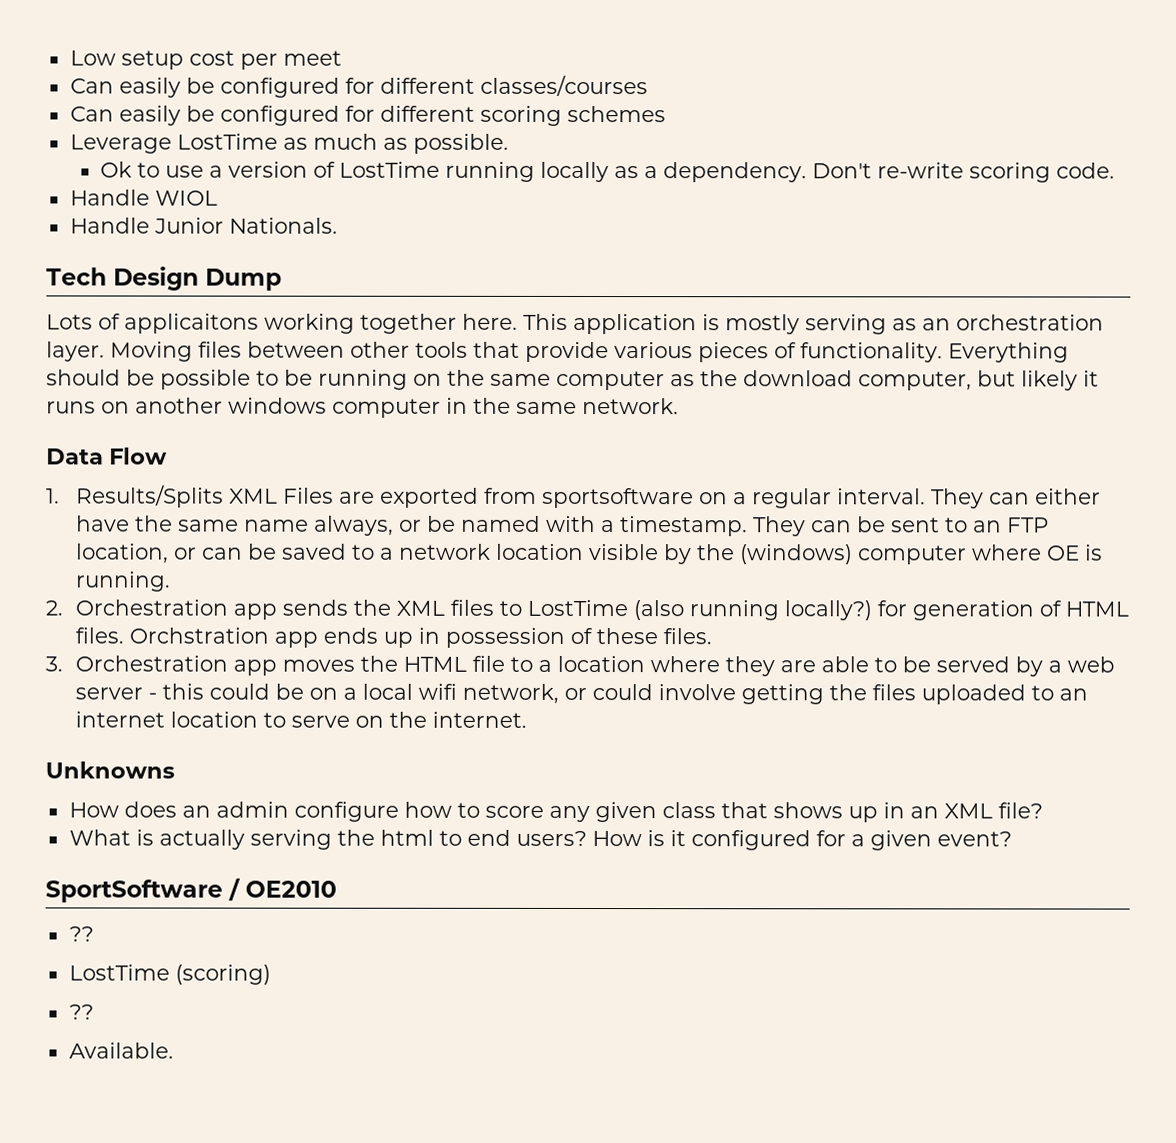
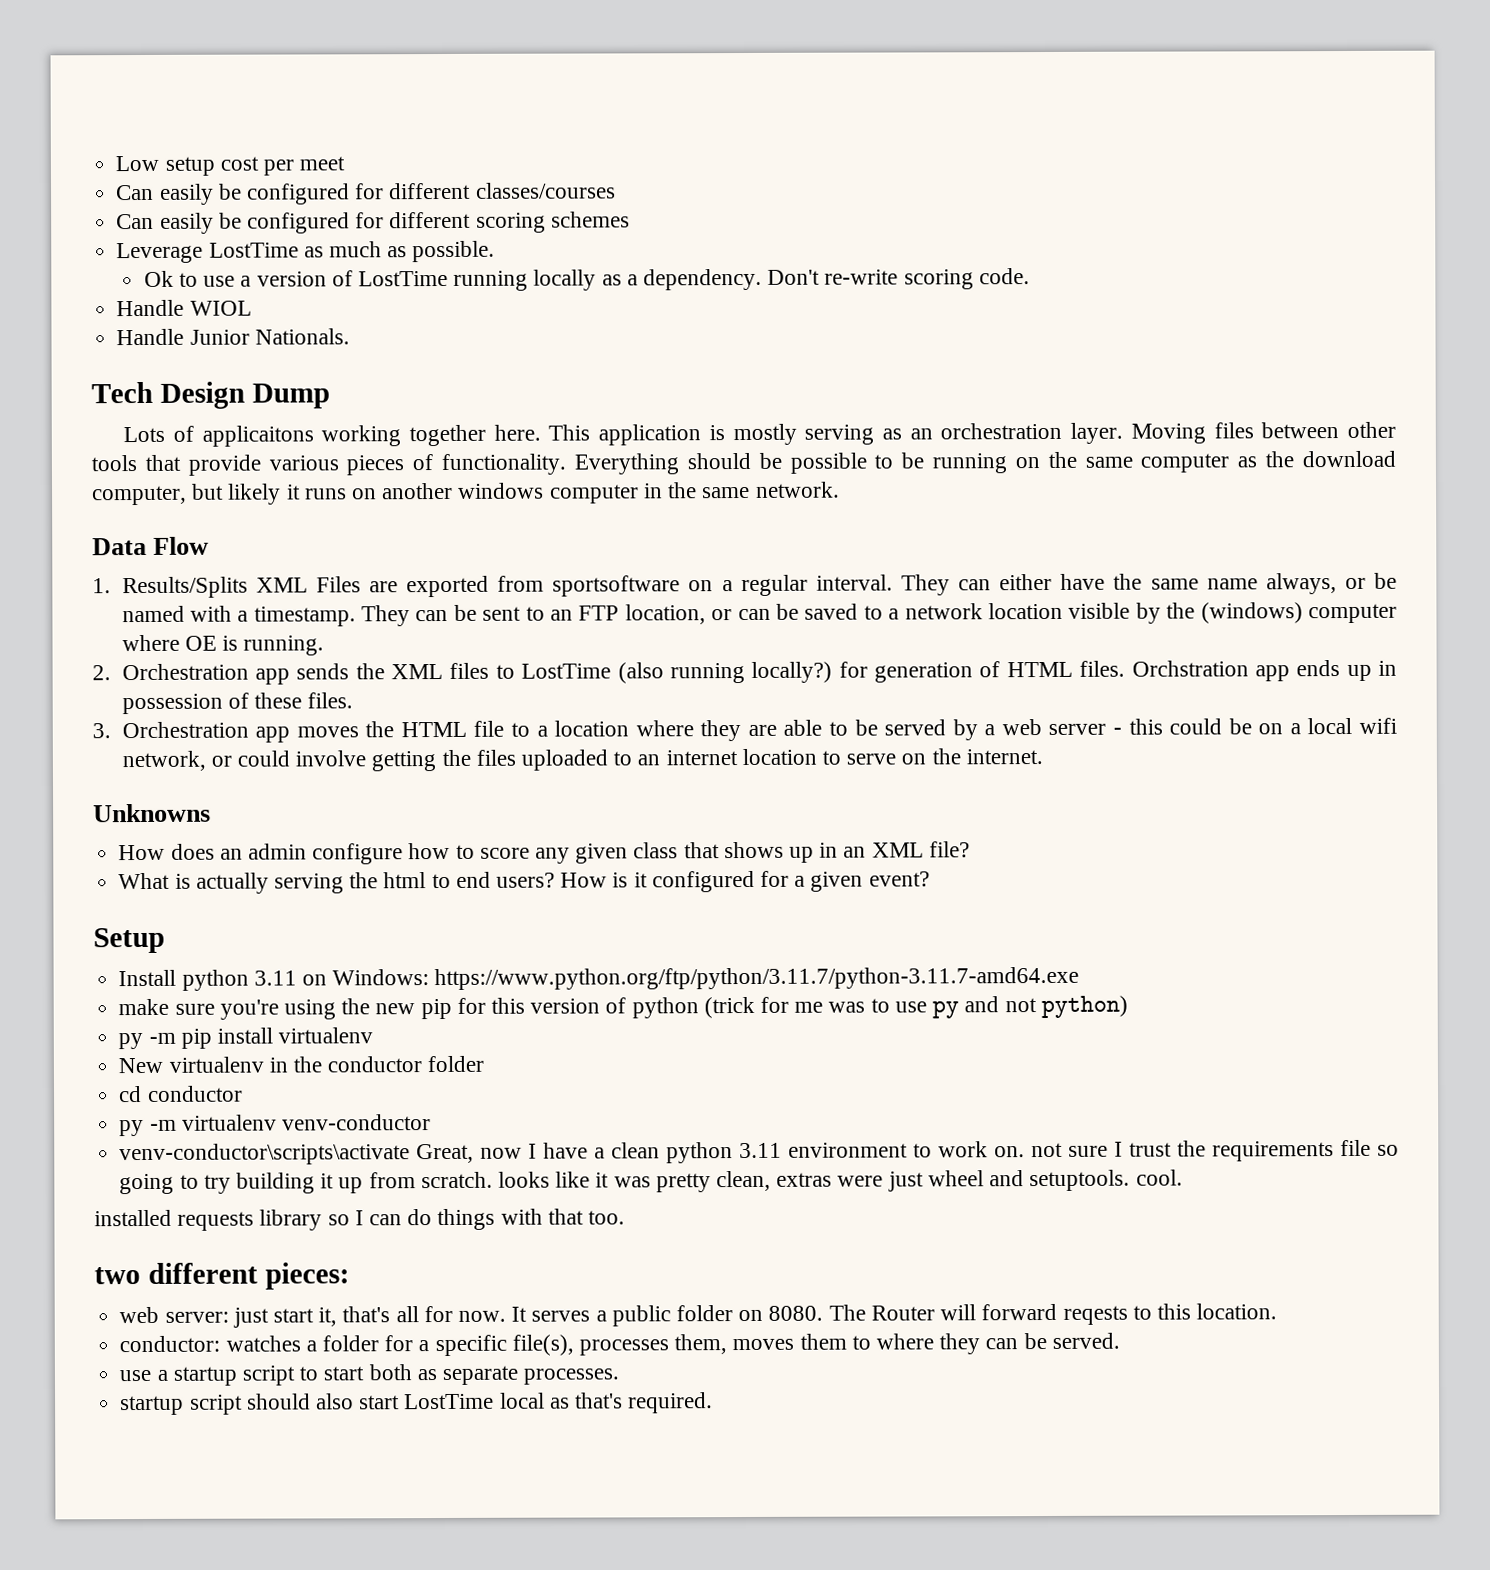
- SportSoftware / OE2010
- ??
- LostTime (scoring)
- ??
- Available.
+ Setup
+ Install python 3.11 on Windows: https://www.python.org/ftp/python/3.11.7/python-3.11.7-amd64.exe
+ make sure you're using the new pip for this version of python (trick for me was to use py and not python)
+ py -m pip install virtualenv
+ New virtualenv in the conductor folder
+ cd conductor
+ py -m virtualenv venv-conductor
+ venv-conductor\scripts\activate Great, now I have a clean python 3.11 environment to work on. not sure I trust the requirements file so going to try building it up from scratch. looks like it was pretty clean, extras were just wheel and setuptools. cool.
+ installed requests library so I can do things with that too.
+ two different pieces:
+ web server: just start it, that's all for now. It serves a public folder on 8080. The Router will forward reqests to this location.
+ conductor: watches a folder for a specific file(s), processes them, moves them to where they can be served.
+ use a startup script to start both as separate processes.
+ startup script should also start LostTime local as that's required.

